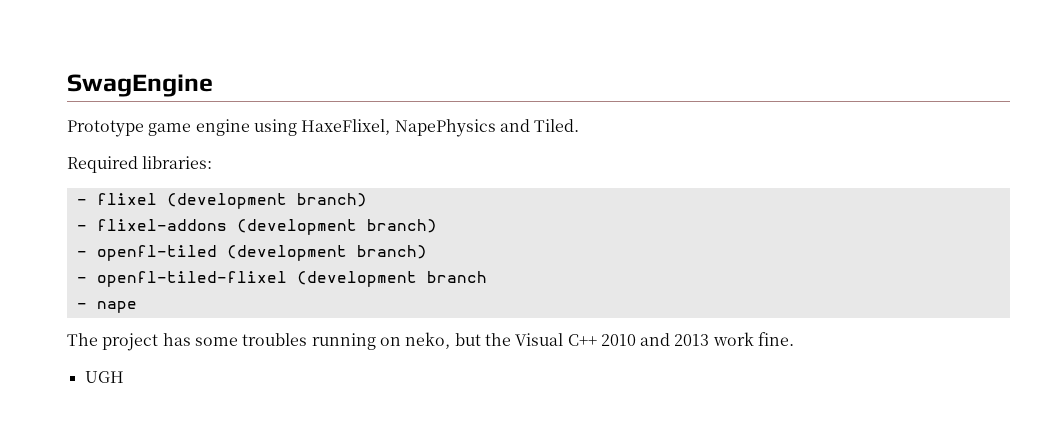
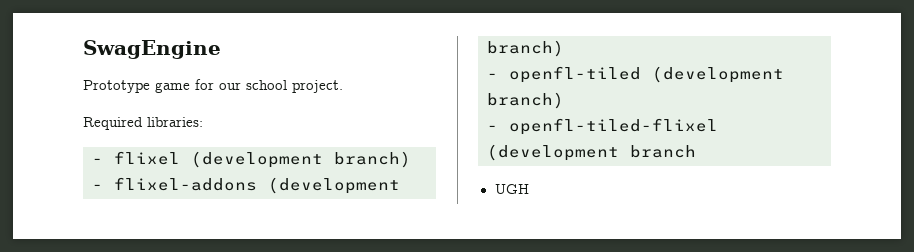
- Prototype game engine using HaxeFlixel, NapePhysics and Tiled.
+ Prototype game for our school project.
- - nape
- The project has some troubles running on neko, but the Visual C++ 2010 and 2013 work fine.

